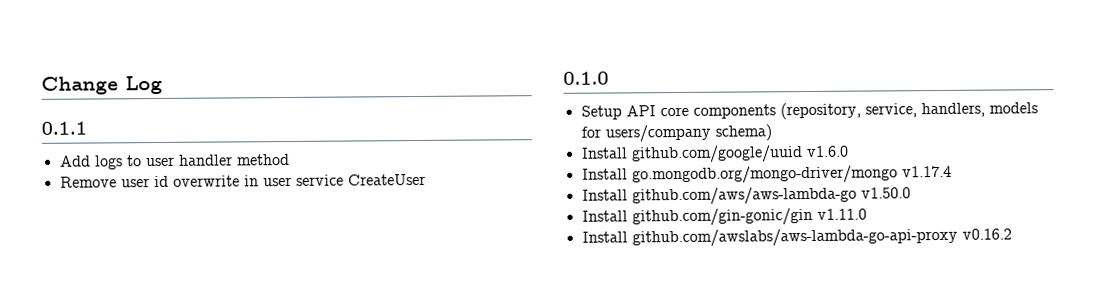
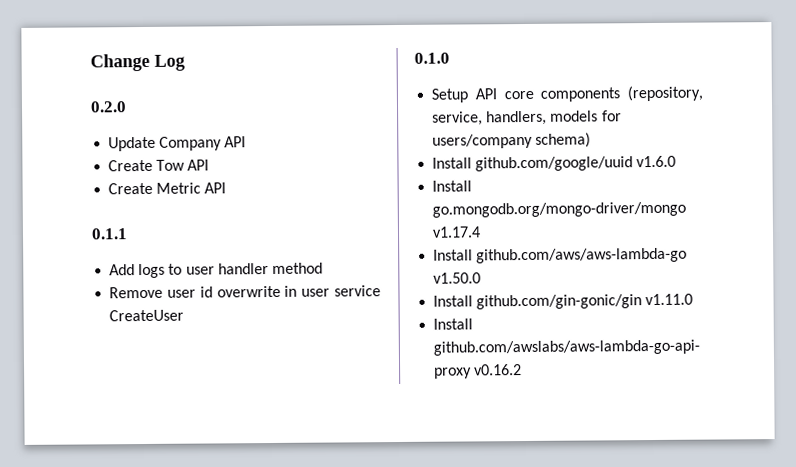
+ 0.2.0
+ Update Company API
+ Create Tow API
+ Create Metric API

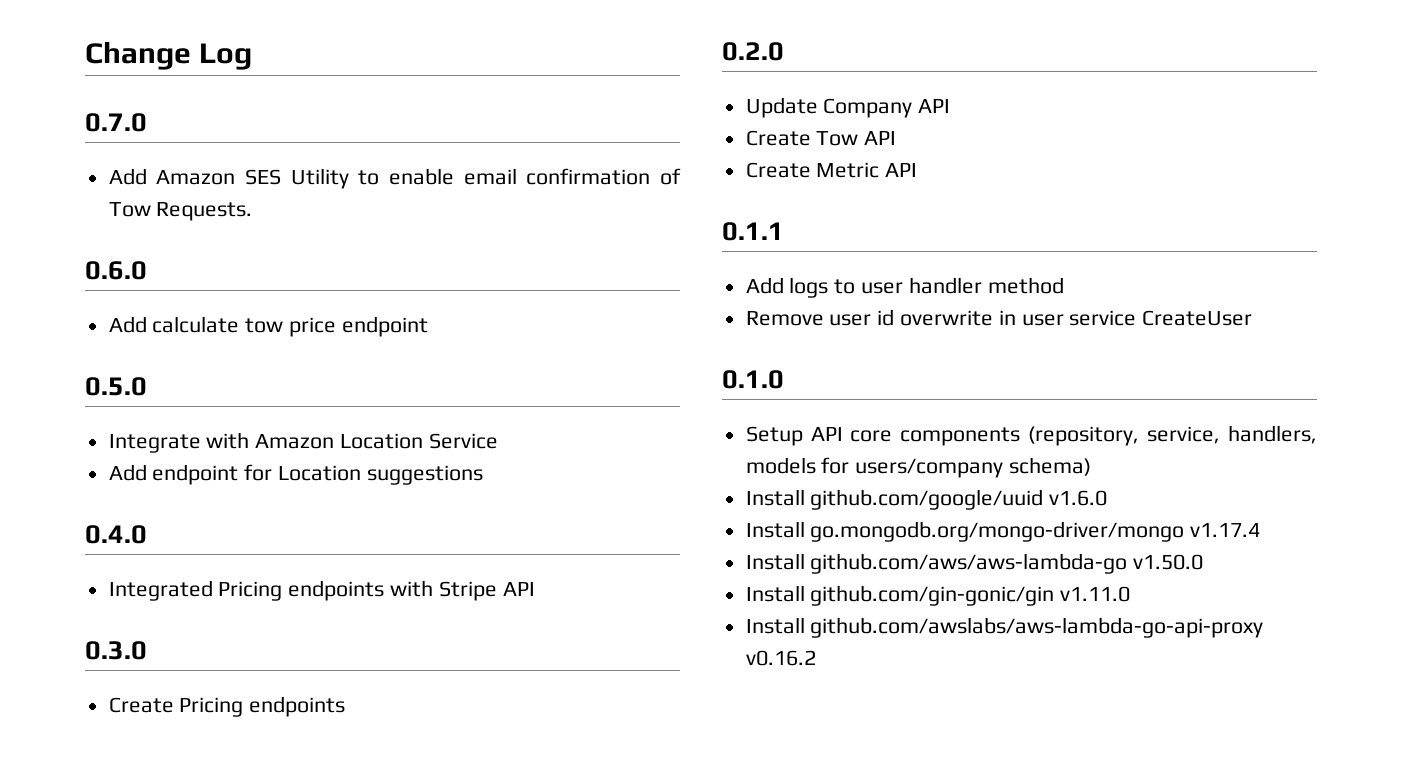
+ 0.7.0
+ Add Amazon SES Utility to enable email confirmation of Tow Requests.
+ 0.6.0
+ Add calculate tow price endpoint
+ 0.5.0
+ Integrate with Amazon Location Service
+ Add endpoint for Location suggestions
+ 0.4.0
+ Integrated Pricing endpoints with Stripe API
+ 0.3.0
+ Create Pricing endpoints

